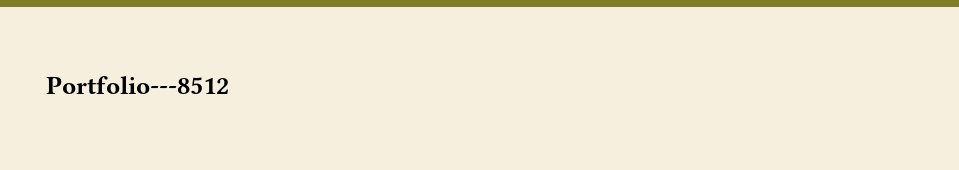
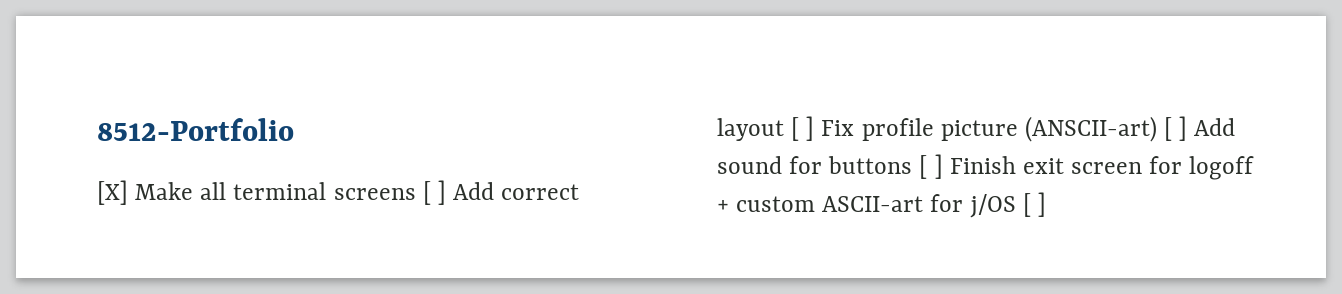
- Portfolio---8512
+ 8512-Portfolio
+ [X] Make all terminal screens [ ] Add correct layout [ ] Fix profile picture (ANSCII-art) [ ] Add sound for buttons [ ] Finish exit screen for logoff + custom ASCII-art for j/OS [ ]

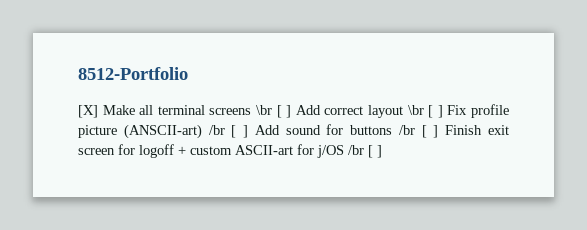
- [X] Make all terminal screens [ ] Add correct layout [ ] Fix profile picture (ANSCII-art) [ ] Add sound for buttons [ ] Finish exit screen for logoff + custom ASCII-art for j/OS [ ]
+ [X] Make all terminal screens \br [ ] Add correct layout \br [ ] Fix profile picture (ANSCII-art) /br [ ] Add sound for buttons /br [ ] Finish exit screen for logoff + custom ASCII-art for j/OS /br [ ]

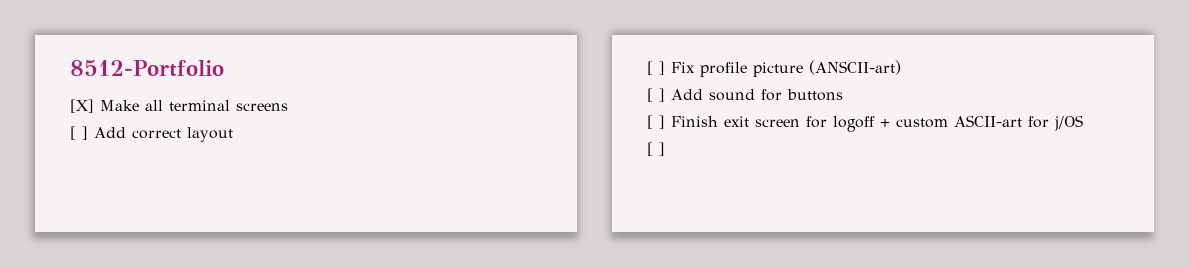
- [X] Make all terminal screens \br [ ] Add correct layout \br [ ] Fix profile picture (ANSCII-art) /br [ ] Add sound for buttons /br [ ] Finish exit screen for logoff + custom ASCII-art for j/OS /br [ ]
+ [X] Make all terminal screens
+ [ ] Add correct layout
+ [ ] Fix profile picture (ANSCII-art)
+ [ ] Add sound for buttons
+ [ ] Finish exit screen for logoff + custom ASCII-art for j/OS
+ [ ]

